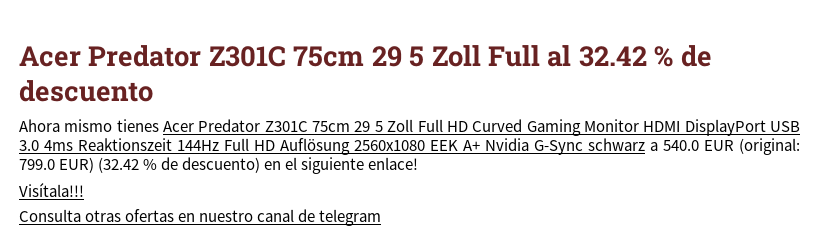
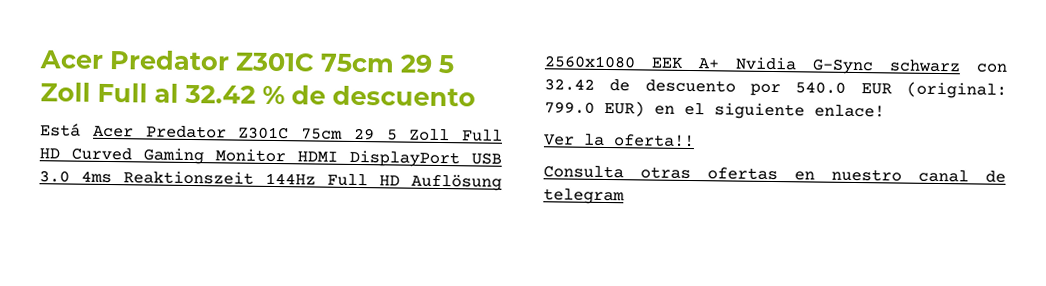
- Ahora mismo tienes Acer Predator Z301C 75cm 29 5 Zoll Full HD Curved Gaming Monitor HDMI DisplayPort USB 3.0 4ms Reaktionszeit 144Hz Full HD Auflösung 2560x1080 EEK A+ Nvidia G-Sync schwarz a 540.0 EUR (original: 799.0 EUR) (32.42 % de descuento) en el siguiente enlace!
+ Está Acer Predator Z301C 75cm 29 5 Zoll Full HD Curved Gaming Monitor HDMI DisplayPort USB 3.0 4ms Reaktionszeit 144Hz Full HD Auflösung 2560x1080 EEK A+ Nvidia G-Sync schwarz con 32.42 de descuento por 540.0 EUR (original: 799.0 EUR) en el siguiente enlace!
- Visítala!!!
+ Ver la oferta!!

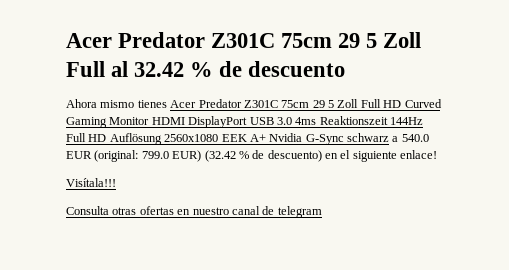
- Está Acer Predator Z301C 75cm 29 5 Zoll Full HD Curved Gaming Monitor HDMI DisplayPort USB 3.0 4ms Reaktionszeit 144Hz Full HD Auflösung 2560x1080 EEK A+ Nvidia G-Sync schwarz con 32.42 de descuento por 540.0 EUR (original: 799.0 EUR) en el siguiente enlace!
+ Ahora mismo tienes Acer Predator Z301C 75cm 29 5 Zoll Full HD Curved Gaming Monitor HDMI DisplayPort USB 3.0 4ms Reaktionszeit 144Hz Full HD Auflösung 2560x1080 EEK A+ Nvidia G-Sync schwarz a 540.0 EUR (original: 799.0 EUR) (32.42 % de descuento) en el siguiente enlace!
- Ver la oferta!!
+ Visítala!!!

